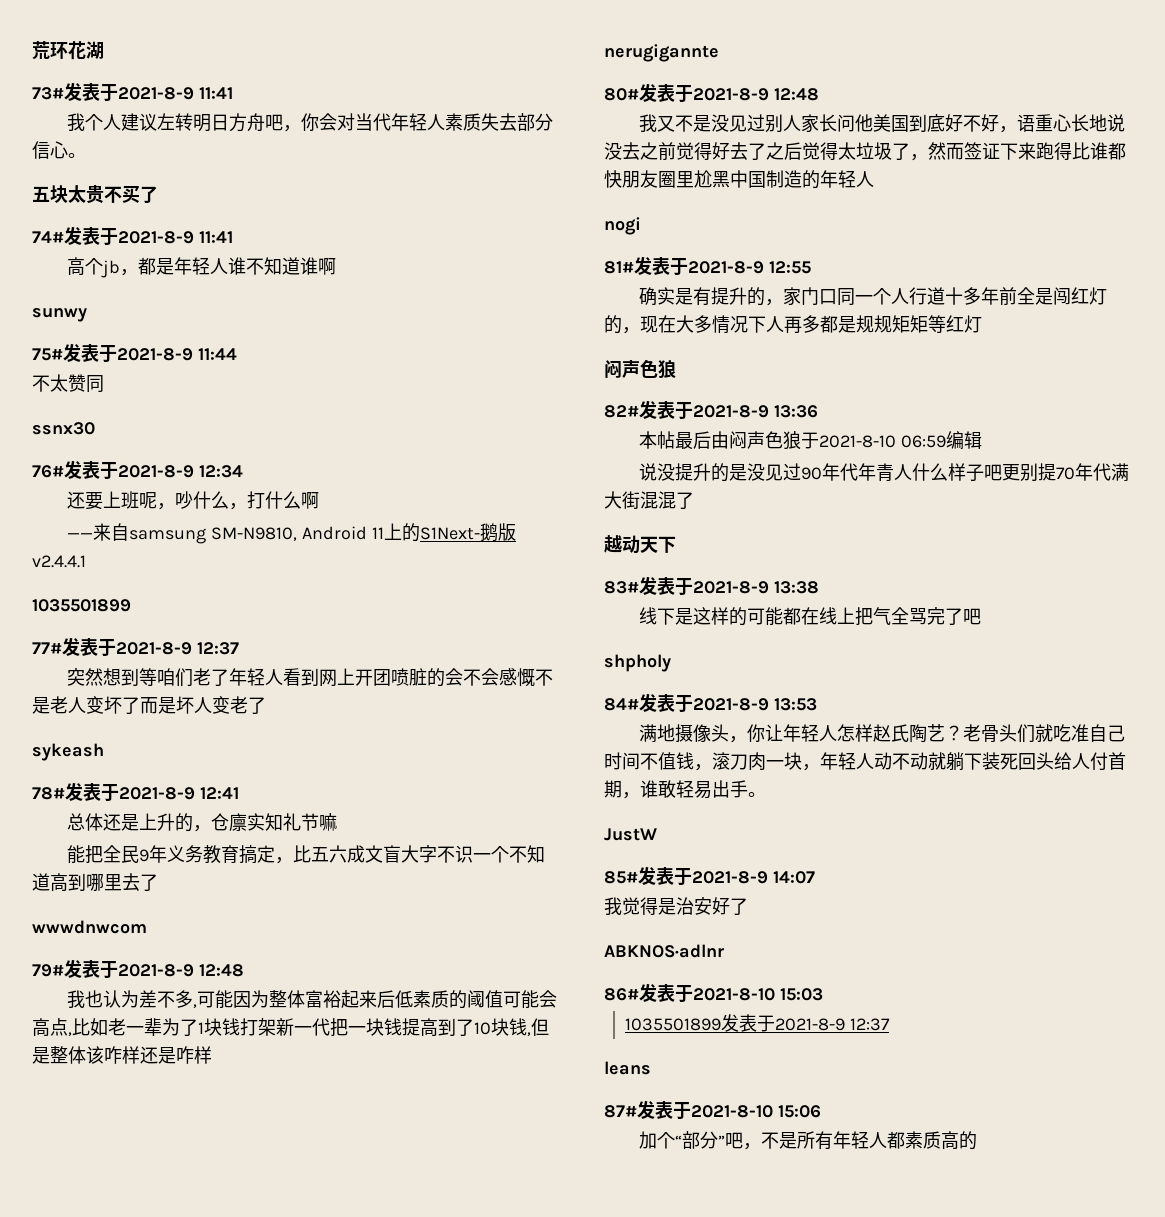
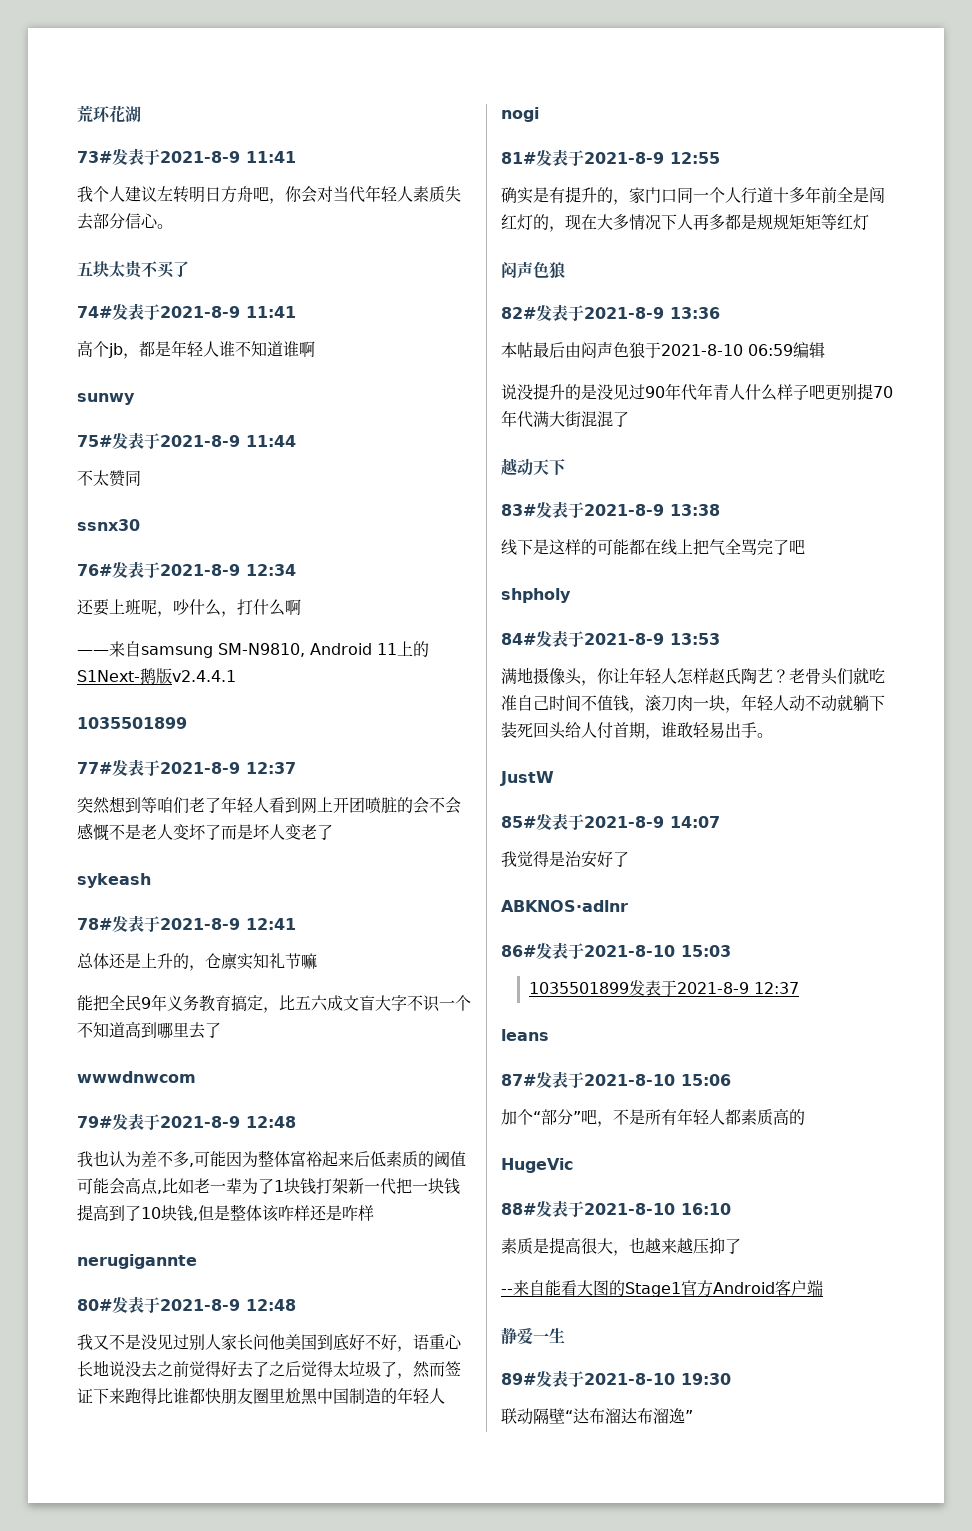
+ HugeVic
+ 88#发表于2021-8-10 16:10
+ 素质是提高很大，也越来越压抑了
+ --来自能看大图的Stage1官方Android客户端
+ 静爱一生
+ 89#发表于2021-8-10 19:30
+ 联动隔壁“达布溜达布溜逸”

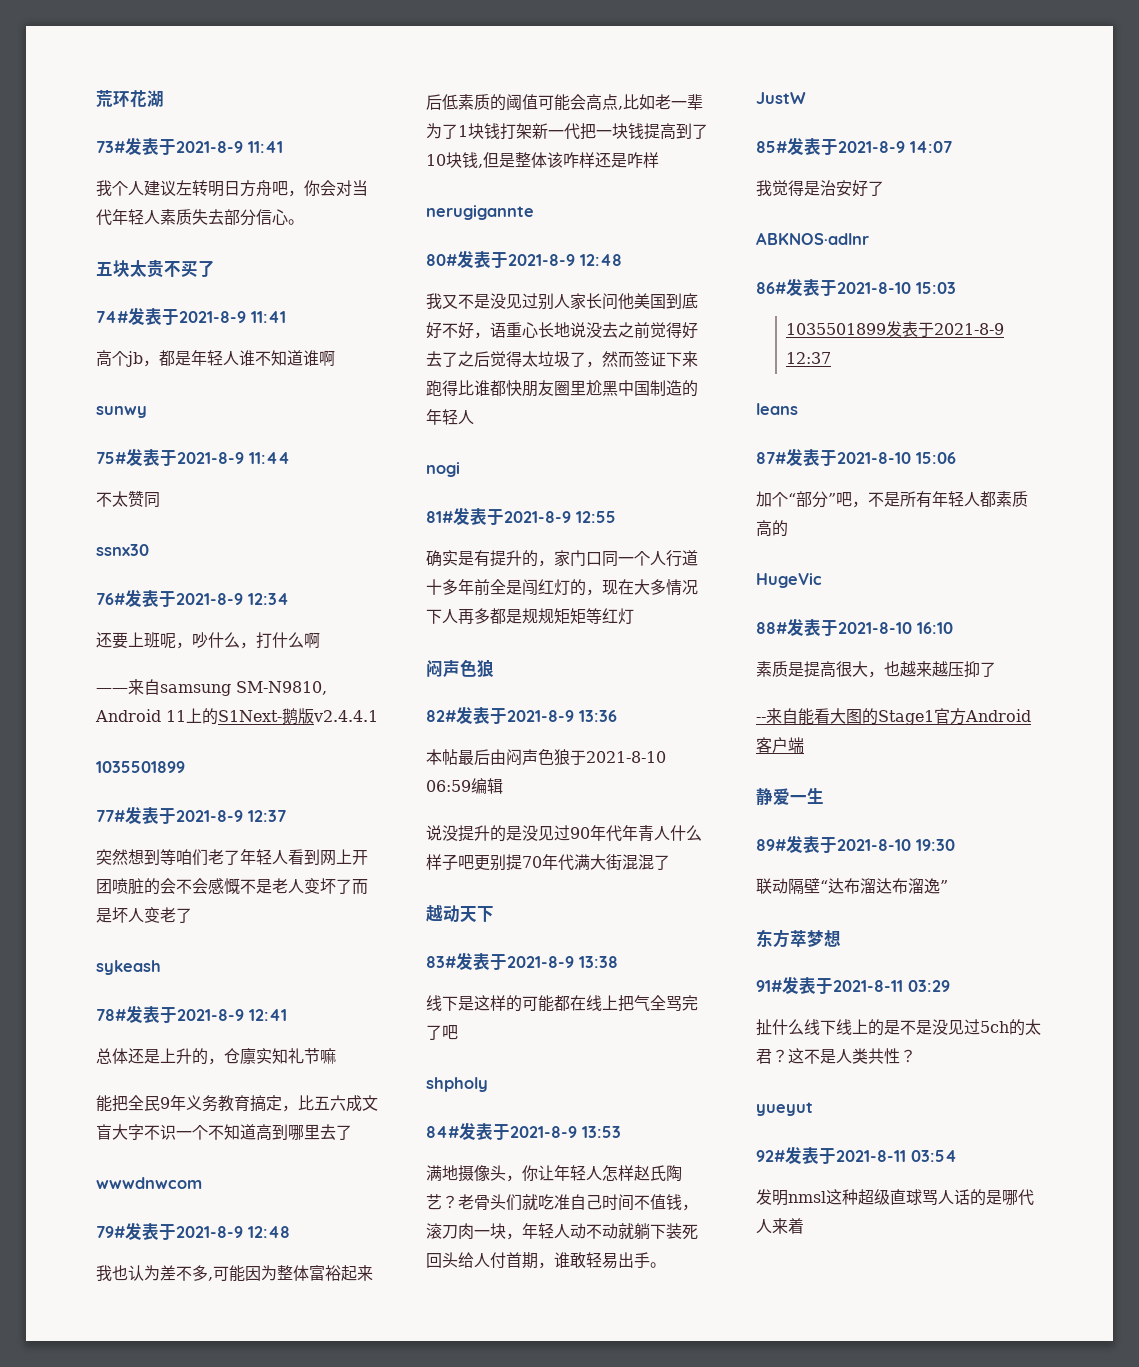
+ 东方萃梦想
+ 91#发表于2021-8-11 03:29
+ 扯什么线下线上的是不是没见过5ch的太君？这不是人类共性？
+ yueyut
+ 92#发表于2021-8-11 03:54
+ 发明nmsl这种超级直球骂人话的是哪代人来着

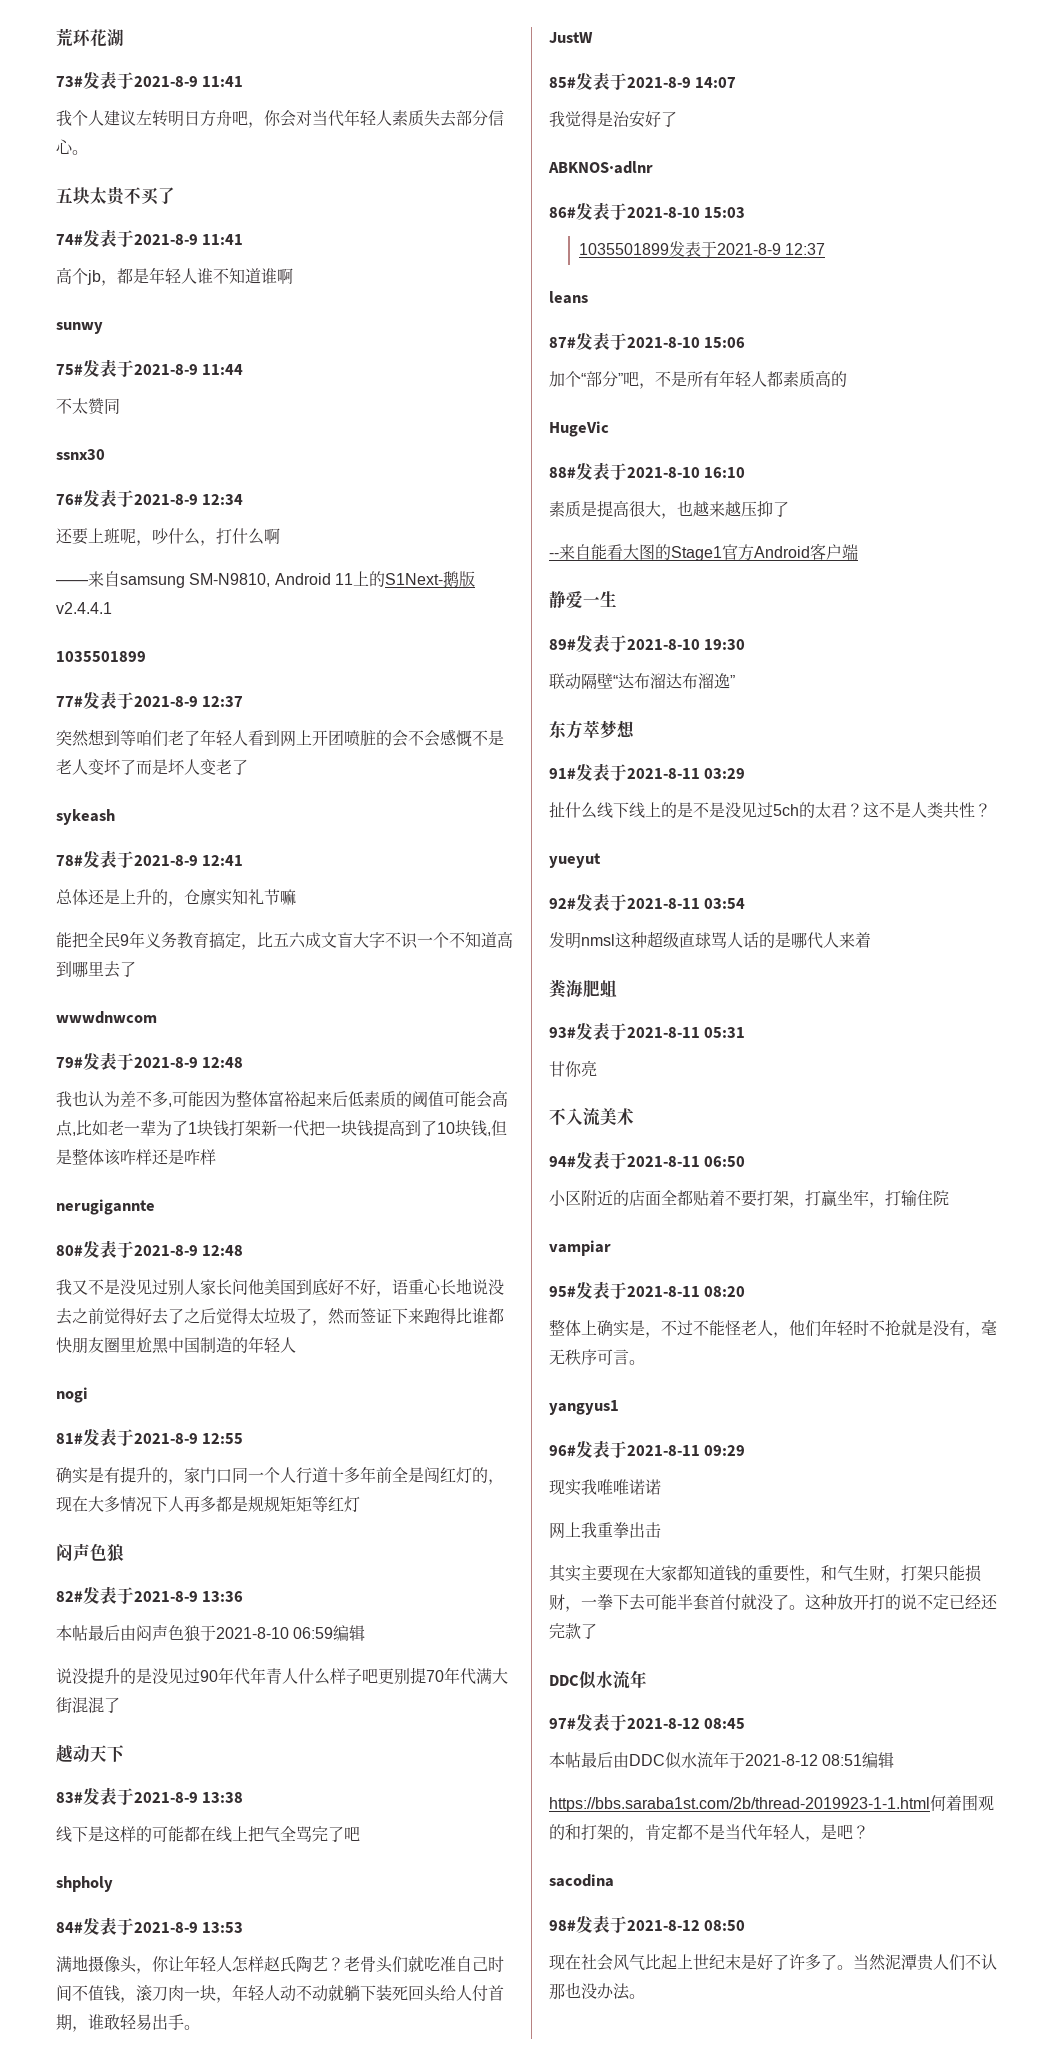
+ 粪海肥蛆
+ 93#发表于2021-8-11 05:31
+ 甘你亮
+ 不入流美术
+ 94#发表于2021-8-11 06:50
+ 小区附近的店面全都贴着不要打架，打赢坐牢，打输住院
+ vampiar
+ 95#发表于2021-8-11 08:20
+ 整体上确实是，不过不能怪老人，他们年轻时不抢就是没有，毫无秩序可言。
+ yangyus1
+ 96#发表于2021-8-11 09:29
+ 现实我唯唯诺诺
+ 网上我重拳出击
+ 其实主要现在大家都知道钱的重要性，和气生财，打架只能损财，一拳下去可能半套首付就没了。这种放开打的说不定已经还完款了
+ DDC似水流年
+ 97#发表于2021-8-12 08:45
+ 本帖最后由DDC似水流年于2021-8-12 08:51编辑
+ https://bbs.saraba1st.com/2b/thread-2019923-1-1.html何着围观的和打架的，肯定都不是当代年轻人，是吧？
+ sacodina
+ 98#发表于2021-8-12 08:50
+ 现在社会风气比起上世纪末是好了许多了。当然泥潭贵人们不认那也没办法。

